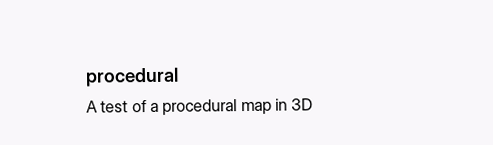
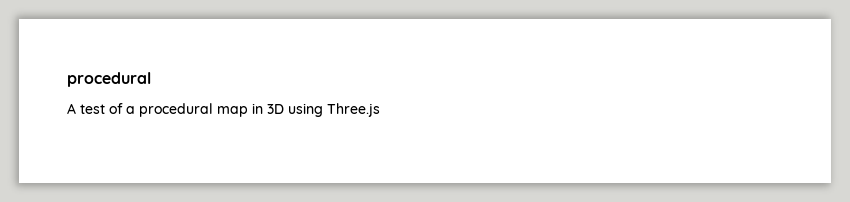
- A test of a procedural map in 3D
+ A test of a procedural map in 3D using Three.js

